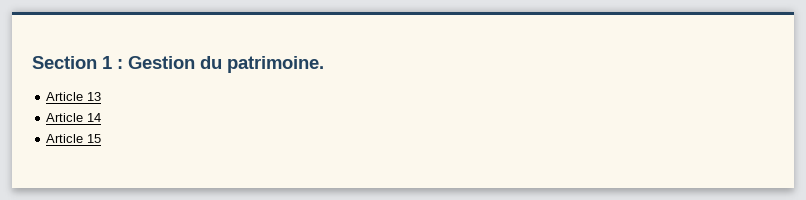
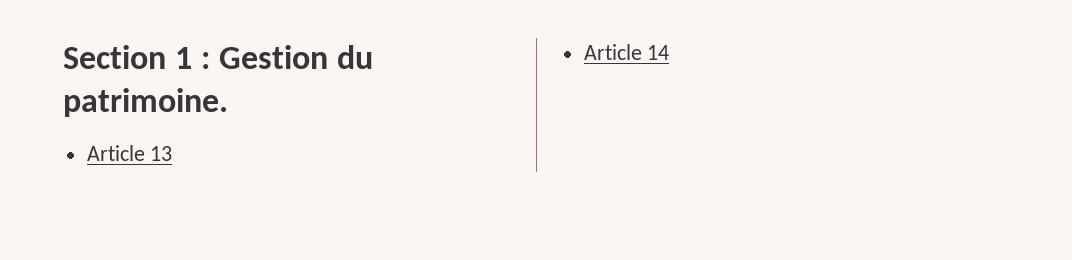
- Article 15

